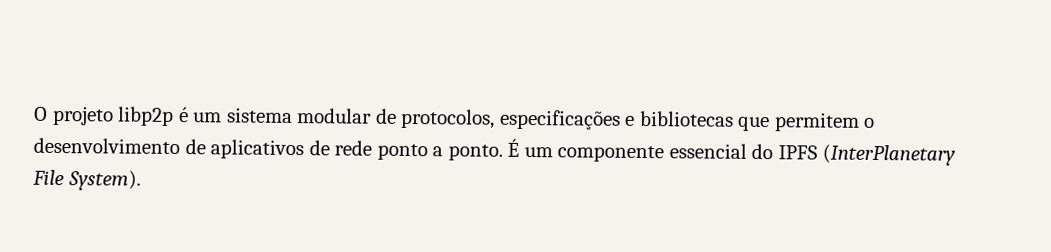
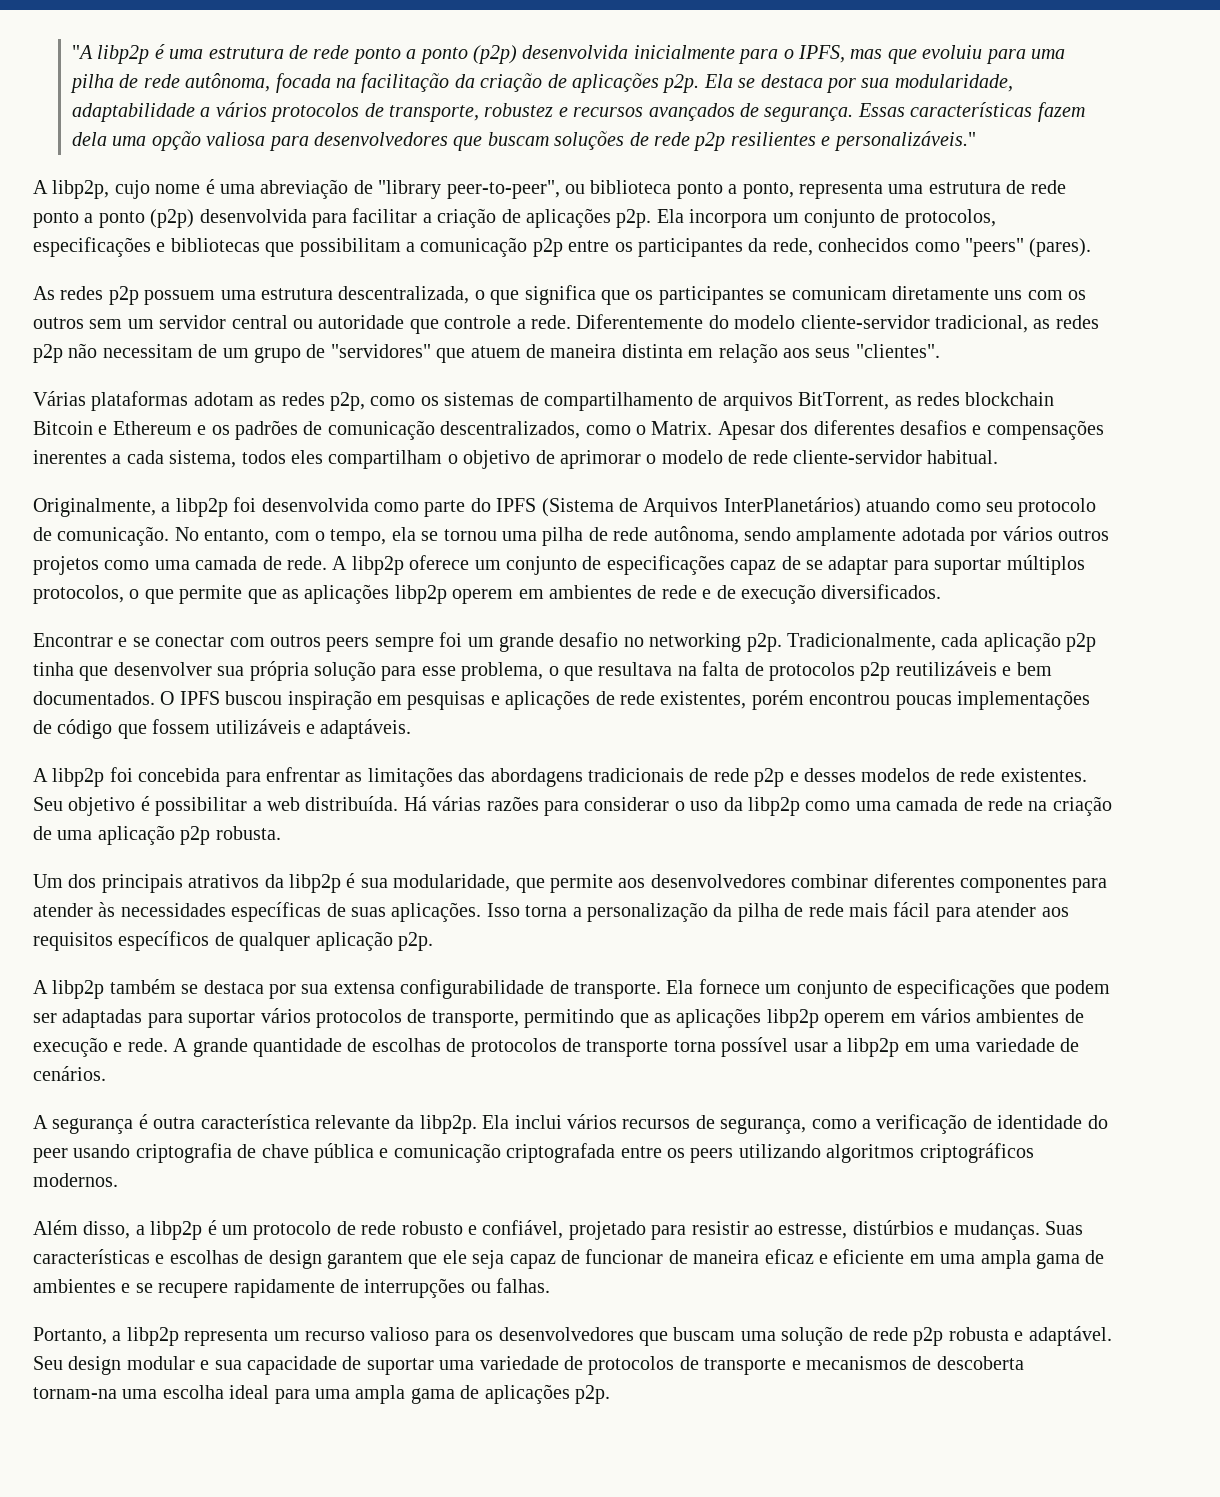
- O projeto libp2p é um sistema modular de protocolos, especificações e bibliotecas que permitem o desenvolvimento de aplicativos de rede ponto a ponto. É um componente essencial do IPFS (InterPlanetary File System).
+ "A libp2p é uma estrutura de rede ponto a ponto (p2p) desenvolvida inicialmente para o IPFS, mas que evoluiu para uma pilha de rede autônoma, focada na facilitação da criação de aplicações p2p. Ela se destaca por sua modularidade, adaptabilidade a vários protocolos de transporte, robustez e recursos avançados de segurança. Essas características fazem dela uma opção valiosa para desenvolvedores que buscam soluções de rede p2p resilientes e personalizáveis."
+ A libp2p, cujo nome é uma abreviação de "library peer-to-peer", ou biblioteca ponto a ponto, representa uma estrutura de rede ponto a ponto (p2p) desenvolvida para facilitar a criação de aplicações p2p. Ela incorpora um conjunto de protocolos, especificações e bibliotecas que possibilitam a comunicação p2p entre os participantes da rede, conhecidos como "peers" (pares).
+ As redes p2p possuem uma estrutura descentralizada, o que significa que os participantes se comunicam diretamente uns com os outros sem um servidor central ou autoridade que controle a rede. Diferentemente do modelo cliente-servidor tradicional, as redes p2p não necessitam de um grupo de "servidores" que atuem de maneira distinta em relação aos seus "clientes".
+ Várias plataformas adotam as redes p2p, como os sistemas de compartilhamento de arquivos BitTorrent, as redes blockchain Bitcoin e Ethereum e os padrões de comunicação descentralizados, como o Matrix. Apesar dos diferentes desafios e compensações inerentes a cada sistema, todos eles compartilham o objetivo de aprimorar o modelo de rede cliente-servidor habitual.
+ Originalmente, a libp2p foi desenvolvida como parte do IPFS (Sistema de Arquivos InterPlanetários) atuando como seu protocolo de comunicação. No entanto, com o tempo, ela se tornou uma pilha de rede autônoma, sendo amplamente adotada por vários outros projetos como uma camada de rede. A libp2p oferece um conjunto de especificações capaz de se adaptar para suportar múltiplos protocolos, o que permite que as aplicações libp2p operem em ambientes de rede e de execução diversificados.
+ Encontrar e se conectar com outros peers sempre foi um grande desafio no networking p2p. Tradicionalmente, cada aplicação p2p tinha que desenvolver sua própria solução para esse problema, o que resultava na falta de protocolos p2p reutilizáveis e bem documentados. O IPFS buscou inspiração em pesquisas e aplicações de rede existentes, porém encontrou poucas implementações de código que fossem utilizáveis e adaptáveis.
+ A libp2p foi concebida para enfrentar as limitações das abordagens tradicionais de rede p2p e desses modelos de rede existentes. Seu objetivo é possibilitar a web distribuída. Há várias razões para considerar o uso da libp2p como uma camada de rede na criação de uma aplicação p2p robusta.
+ Um dos principais atrativos da libp2p é sua modularidade, que permite aos desenvolvedores combinar diferentes componentes para atender às necessidades específicas de suas aplicações. Isso torna a personalização da pilha de rede mais fácil para atender aos requisitos específicos de qualquer aplicação p2p.
+ A libp2p também se destaca por sua extensa configurabilidade de transporte. Ela fornece um conjunto de especificações que podem ser adaptadas para suportar vários protocolos de transporte, permitindo que as aplicações libp2p operem em vários ambientes de execução e rede. A grande quantidade de escolhas de protocolos de transporte torna possível usar a libp2p em uma variedade de cenários.
+ A segurança é outra característica relevante da libp2p. Ela inclui vários recursos de segurança, como a verificação de identidade do peer usando criptografia de chave pública e comunicação criptografada entre os peers utilizando algoritmos criptográficos modernos.
+ Além disso, a libp2p é um protocolo de rede robusto e confiável, projetado para resistir ao estresse, distúrbios e mudanças. Suas características e escolhas de design garantem que ele seja capaz de funcionar de maneira eficaz e eficiente em uma ampla gama de ambientes e se recupere rapidamente de interrupções ou falhas.
+ Portanto, a libp2p representa um recurso valioso para os desenvolvedores que buscam uma solução de rede p2p robusta e adaptável. Seu design modular e sua capacidade de suportar uma variedade de protocolos de transporte e mecanismos de descoberta tornam-na uma escolha ideal para uma ampla gama de aplicações p2p.

